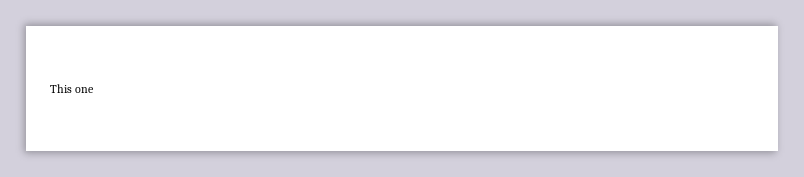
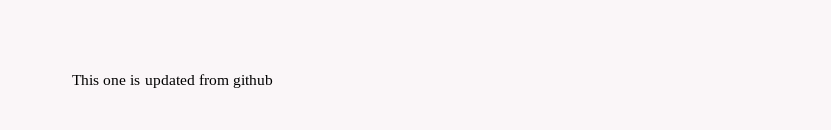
- This one
+ This one is updated from github

